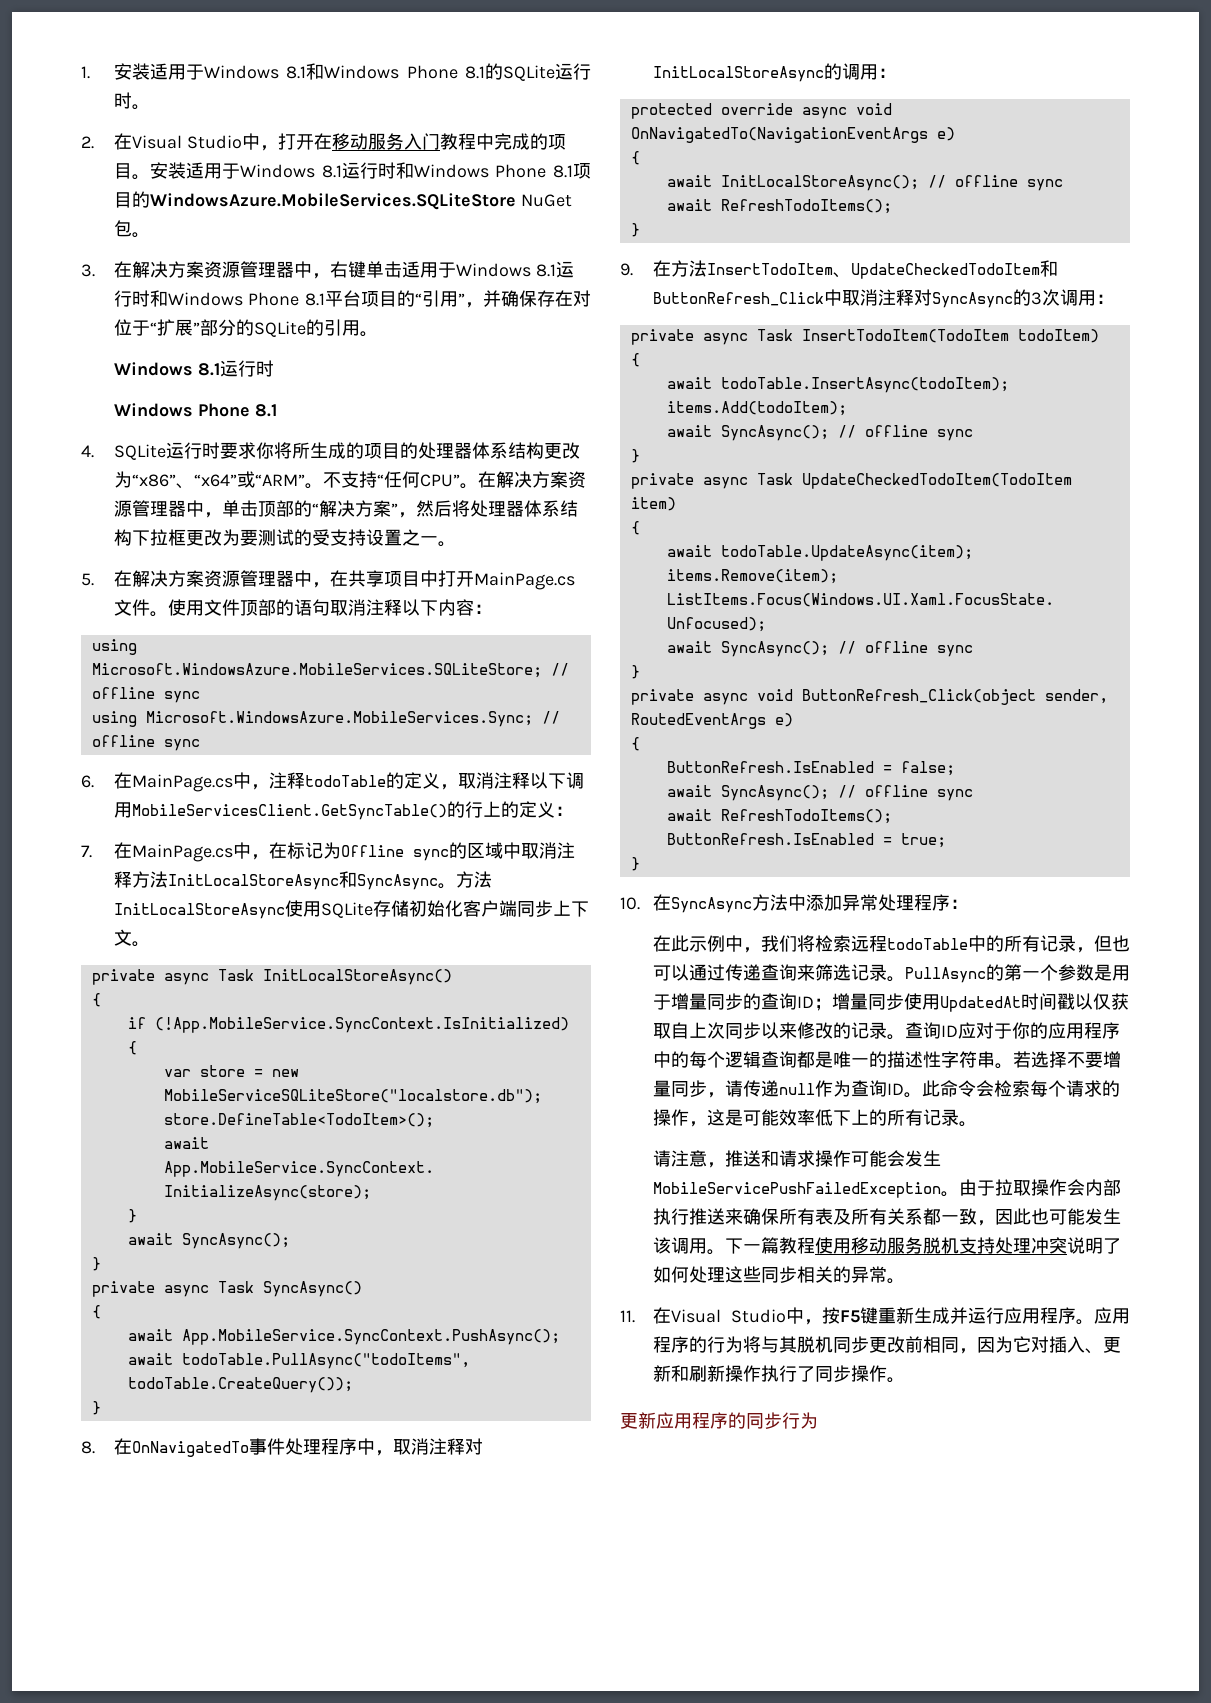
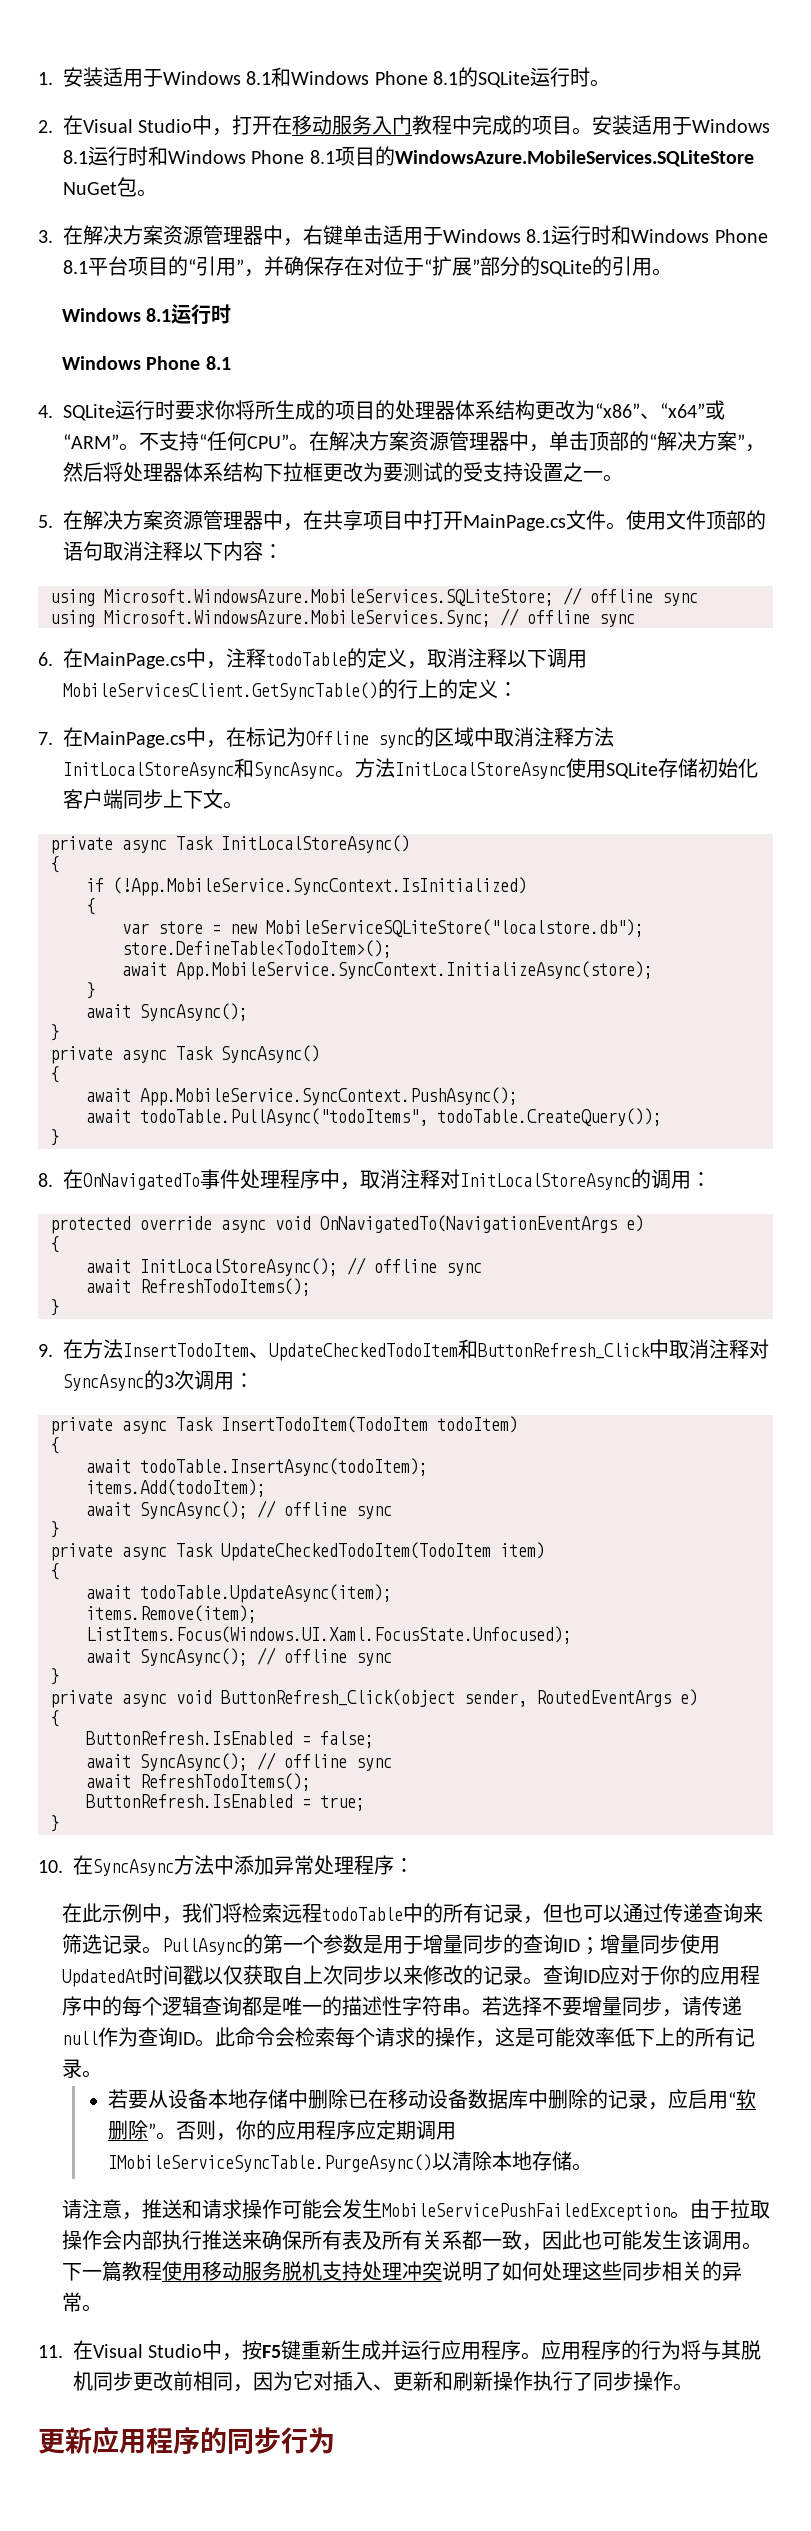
+ 若要从设备本地存储中删除已在移动设备数据库中删除的记录，应启用“软删除”。否则，你的应用程序应定期调用IMobileServiceSyncTable.PurgeAsync()以清除本地存储。

